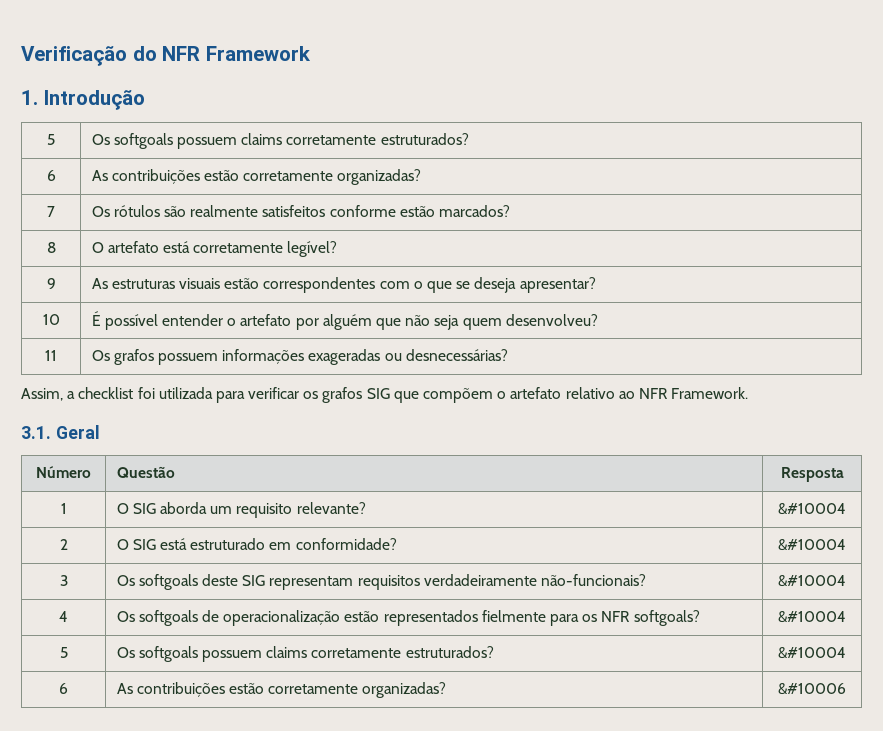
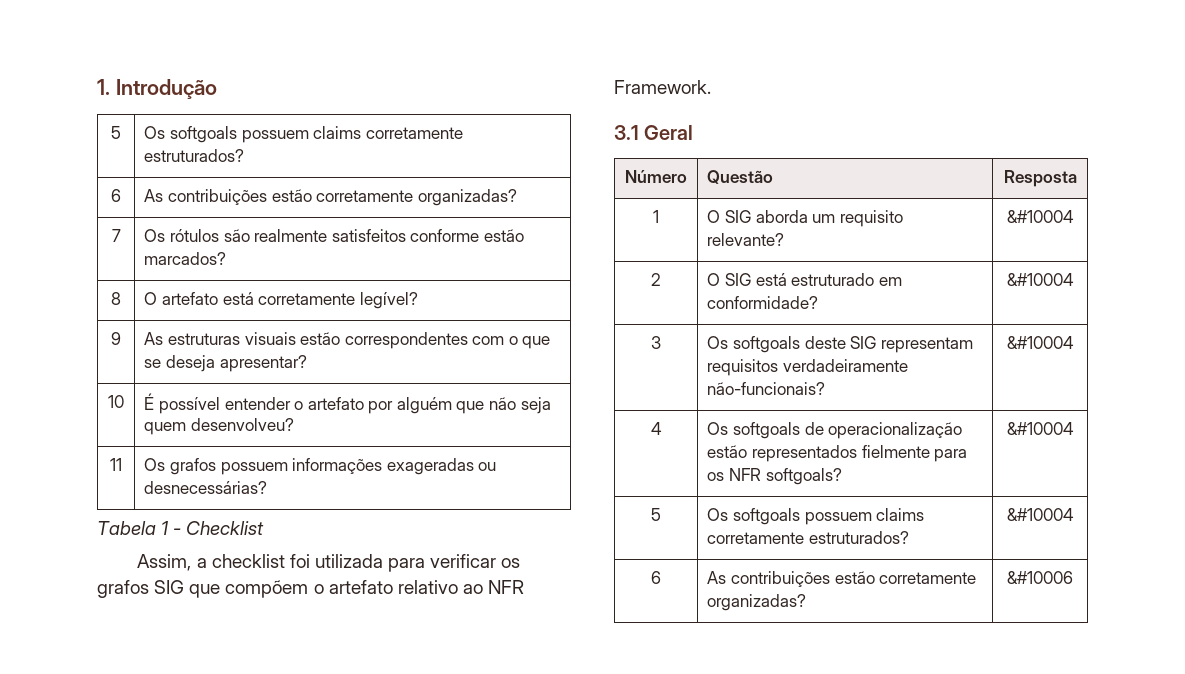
- Verificação do NFR Framework
+ Tabela 1 - Checklist
- 3.1. Geral
+ 3.1 Geral

